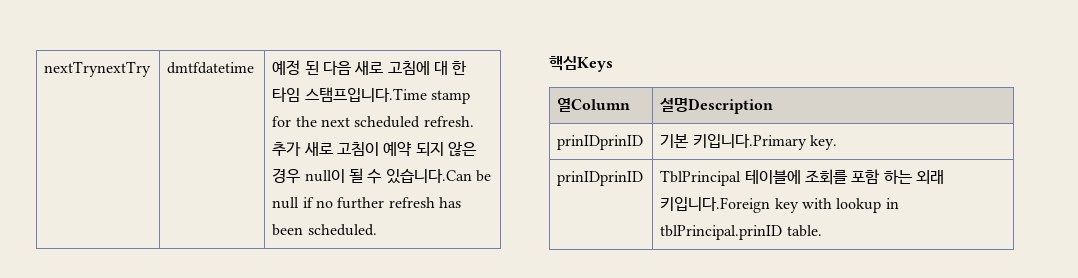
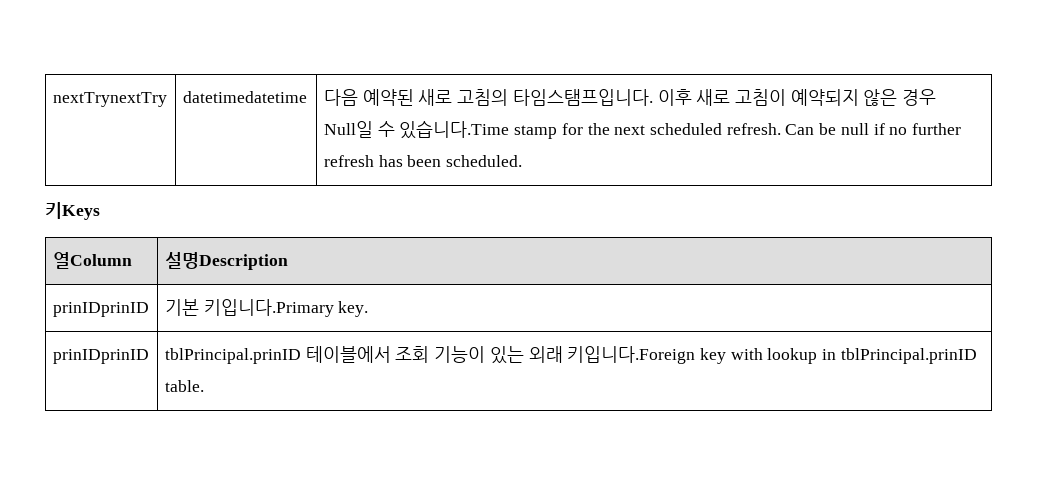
- nextTrynextTry | dmtfdatetime | 예정 된 다음 새로 고침에 대 한 타임 스탬프입니다.Time stamp for the next scheduled refresh. 추가 새로 고침이 예약 되지 않은 경우 null이 될 수 있습니다.Can be null if no further refresh has been scheduled.
+ nextTrynextTry | datetimedatetime | 다음 예약된 새로 고침의 타임스탬프입니다. 이후 새로 고침이 예약되지 않은 경우 Null일 수 있습니다.Time stamp for the next scheduled refresh. Can be null if no further refresh has been scheduled.
- 핵심Keys
+ 키Keys
- prinIDprinID | TblPrincipal 테이블에 조회를 포함 하는 외래 키입니다.Foreign key with lookup in tblPrincipal.prinID table.
+ prinIDprinID | tblPrincipal.prinID 테이블에서 조회 기능이 있는 외래 키입니다.Foreign key with lookup in tblPrincipal.prinID table.

